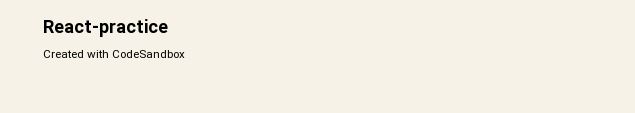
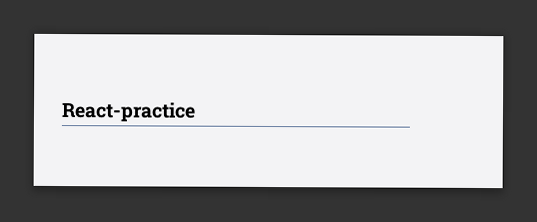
- Created with CodeSandbox

